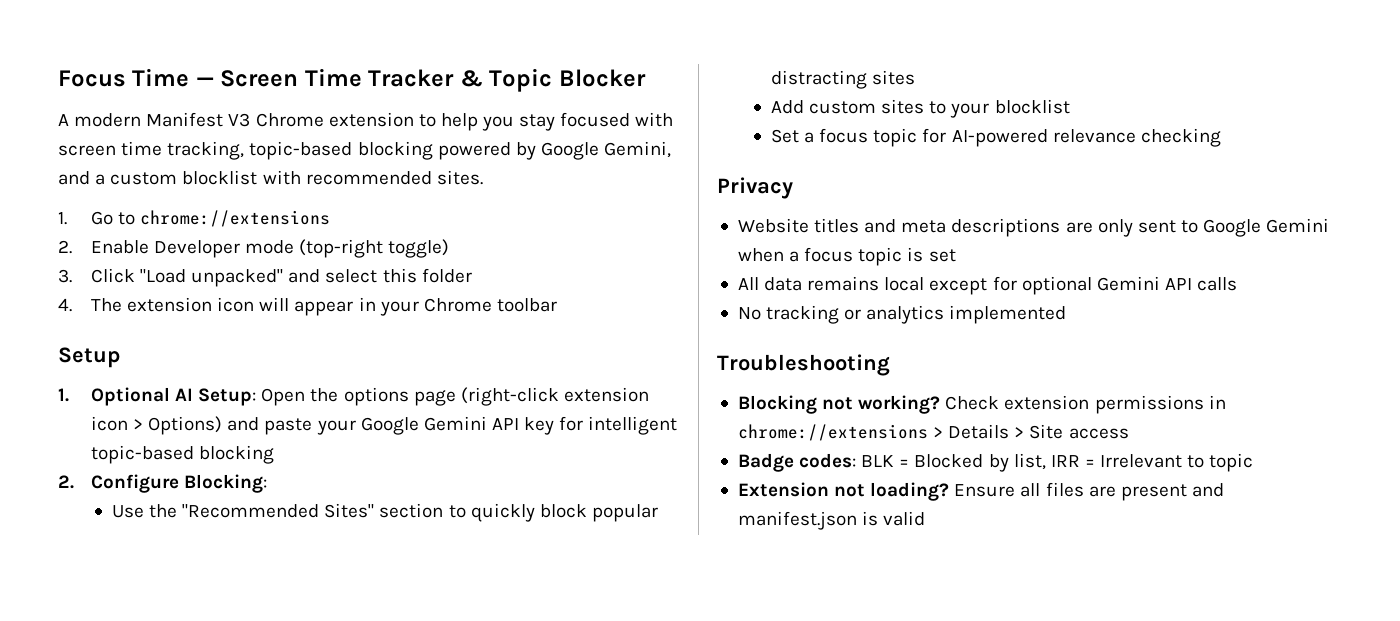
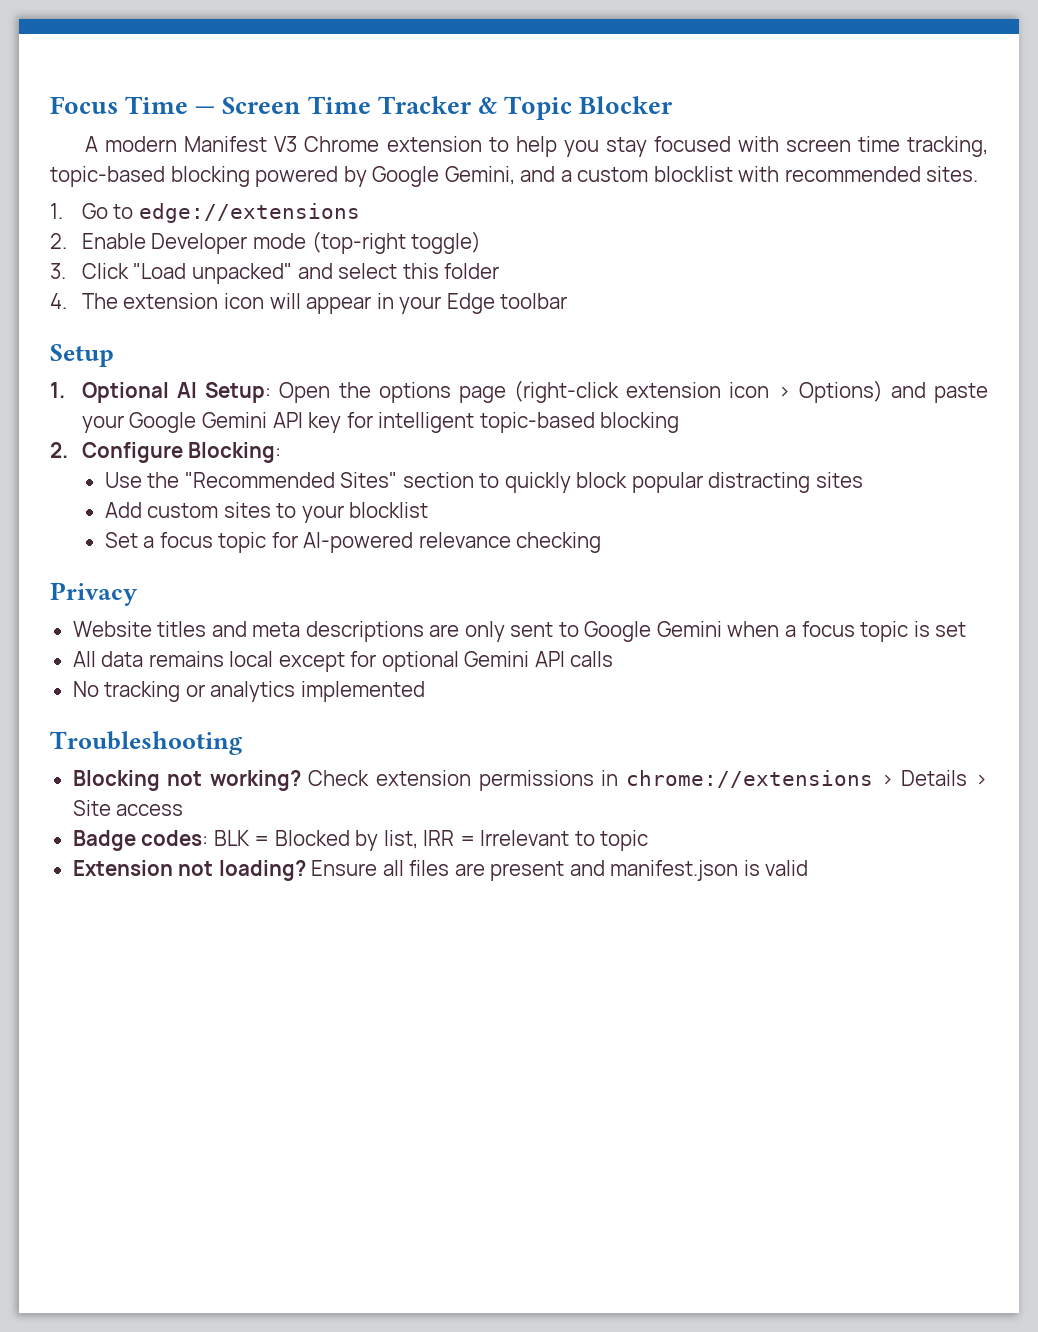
- 1. Go to chrome://extensions
+ 1. Go to edge://extensions
- 4. The extension icon will appear in your Chrome toolbar
+ 4. The extension icon will appear in your Edge toolbar

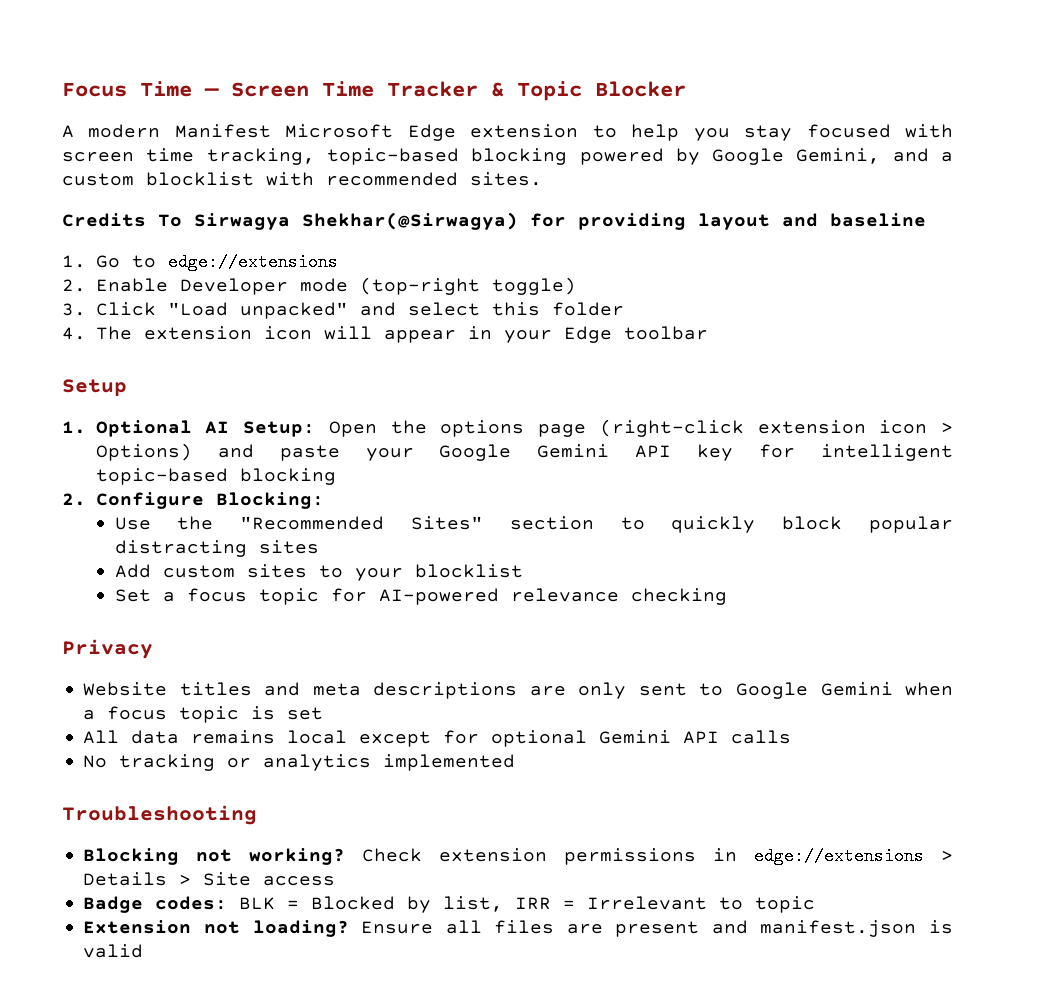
- A modern Manifest V3 Chrome extension to help you stay focused with screen time tracking, topic-based blocking powered by Google Gemini, and a custom blocklist with recommended sites.
+ A modern Manifest Microsoft Edge extension to help you stay focused with screen time tracking, topic-based blocking powered by Google Gemini, and a custom blocklist with recommended sites.
+ Credits To Sirwagya Shekhar(@Sirwagya) for providing layout and baseline
- Check extension permissions in chrome://extensions > Details > Site access
+ Check extension permissions in edge://extensions > Details > Site access

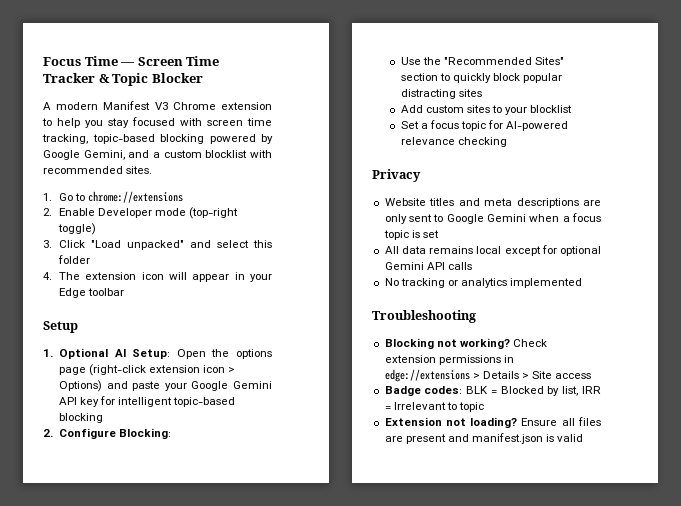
- A modern Manifest Microsoft Edge extension to help you stay focused with screen time tracking, topic-based blocking powered by Google Gemini, and a custom blocklist with recommended sites.
+ A modern Manifest V3 Chrome extension to help you stay focused with screen time tracking, topic-based blocking powered by Google Gemini, and a custom blocklist with recommended sites.
- Credits To Sirwagya Shekhar(@Sirwagya) for providing layout and baseline
- 1. Go to edge://extensions
+ 1. Go to chrome://extensions

